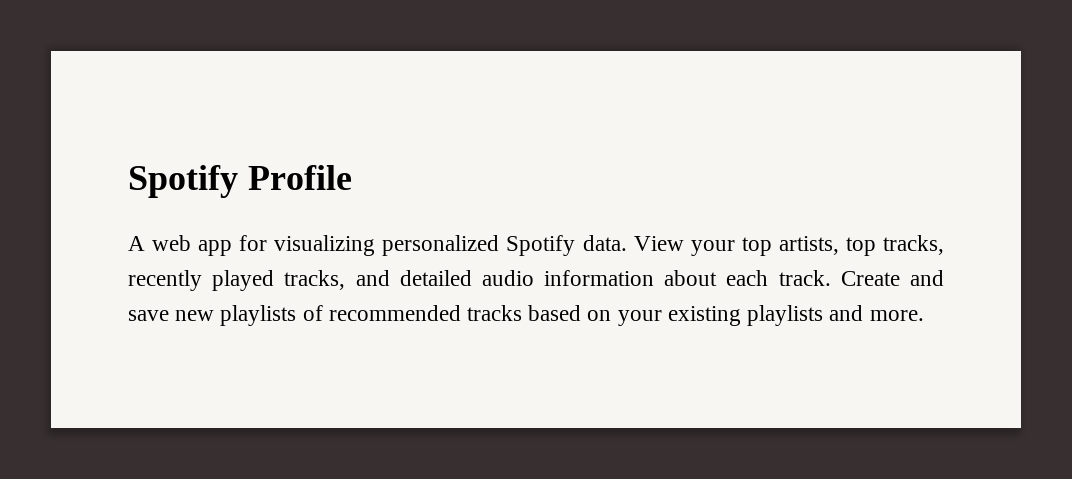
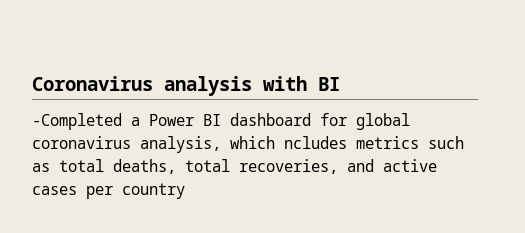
- Spotify Profile
- A web app for visualizing personalized Spotify data. View your top artists, top tracks, recently played tracks, and detailed audio information about each track. Create and save new playlists of recommended tracks based on your existing playlists and more.
+ Coronavirus analysis with BI
+ -Completed a Power BI dashboard for global coronavirus analysis, which ncludes metrics such as total deaths, total recoveries, and active cases per country

